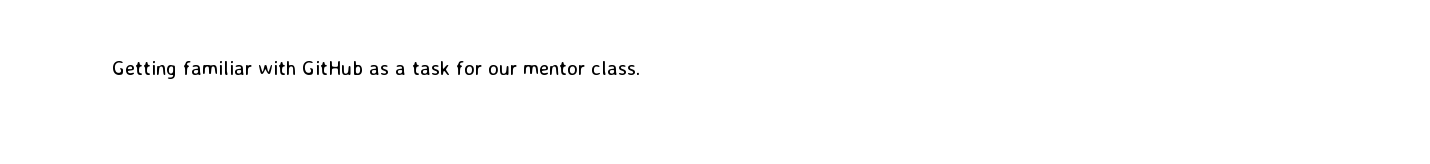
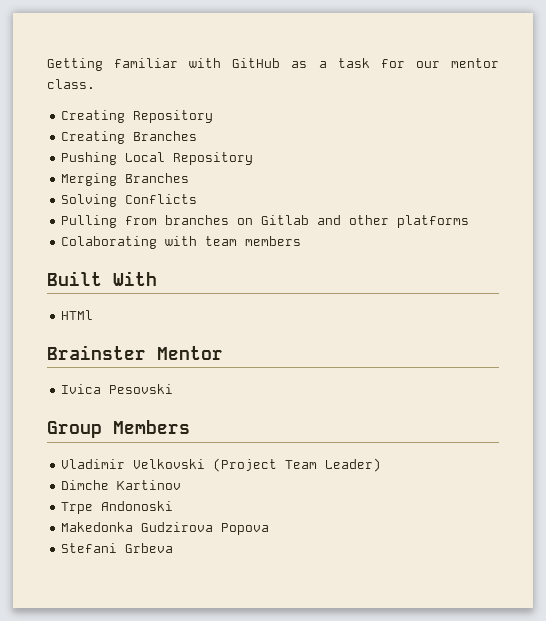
+ Creating Repository
+ Creating Branches
+ Pushing Local Repository
+ Merging Branches
+ Solving Conflicts
+ Pulling from branches on Gitlab and other platforms
+ Colaborating with team members
+ Built With
+ HTMl
+ Brainster Mentor
+ Ivica Pesovski
+ Group Members
+ Vladimir Velkovski (Project Team Leader)
+ Dimche Kartinov
+ Trpe Andonoski
+ Makedonka Gudzirova Popova
+ Stefani Grbeva

